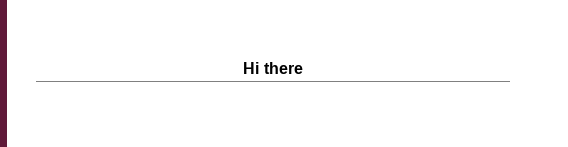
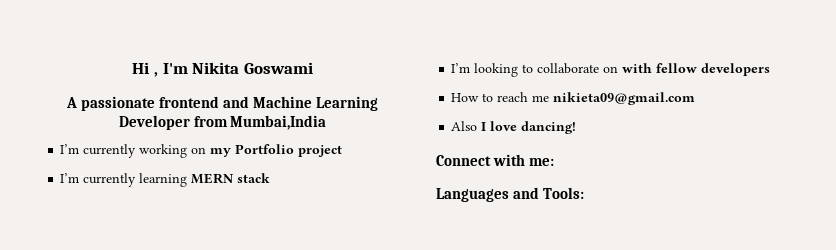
- Hi there
+ Hi , I'm Nikita Goswami
+ A passionate frontend and Machine Learning Developer from Mumbai,India
+ I’m currently working on my Portfolio project
+ I’m currently learning MERN stack
+ I’m looking to collaborate on with fellow developers
+ How to reach me nikieta09@gmail.com
+ Also I love dancing!
+ Connect with me:
+ Languages and Tools:

